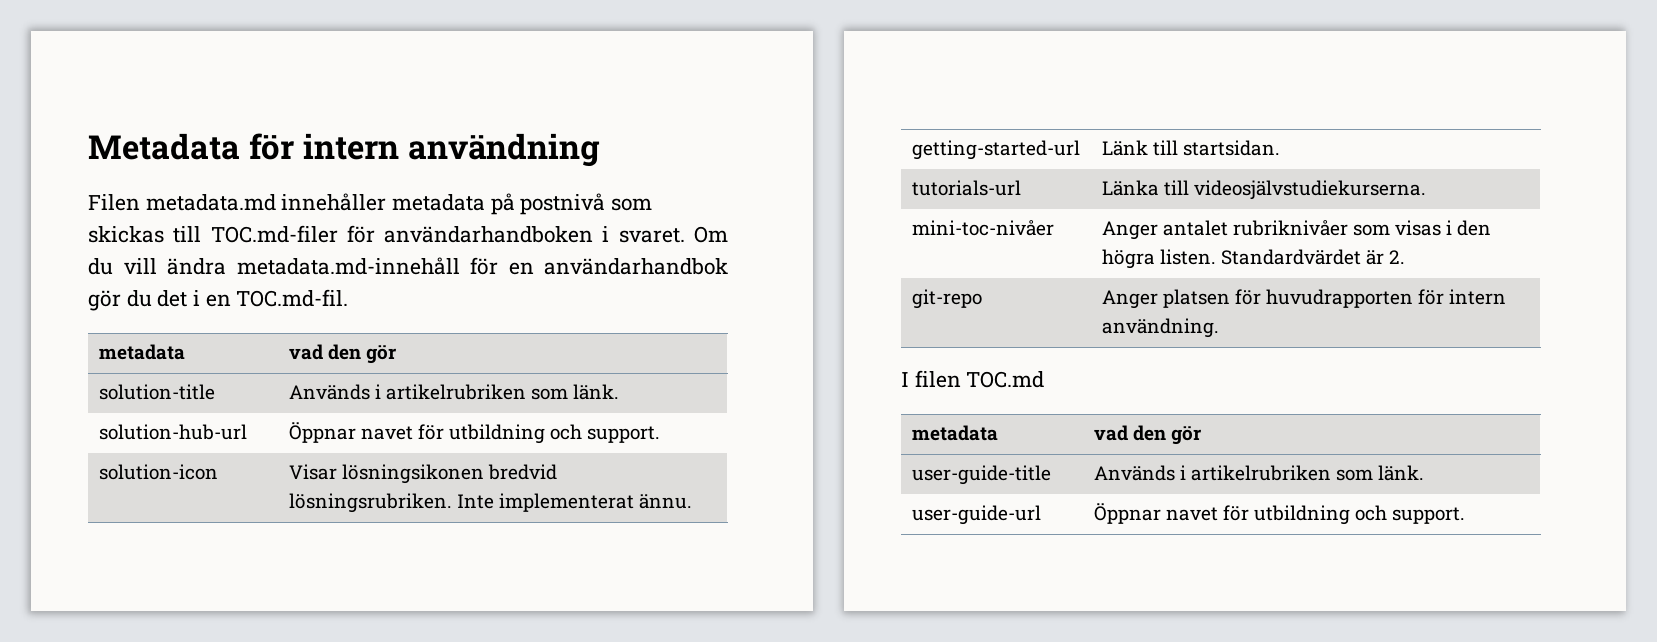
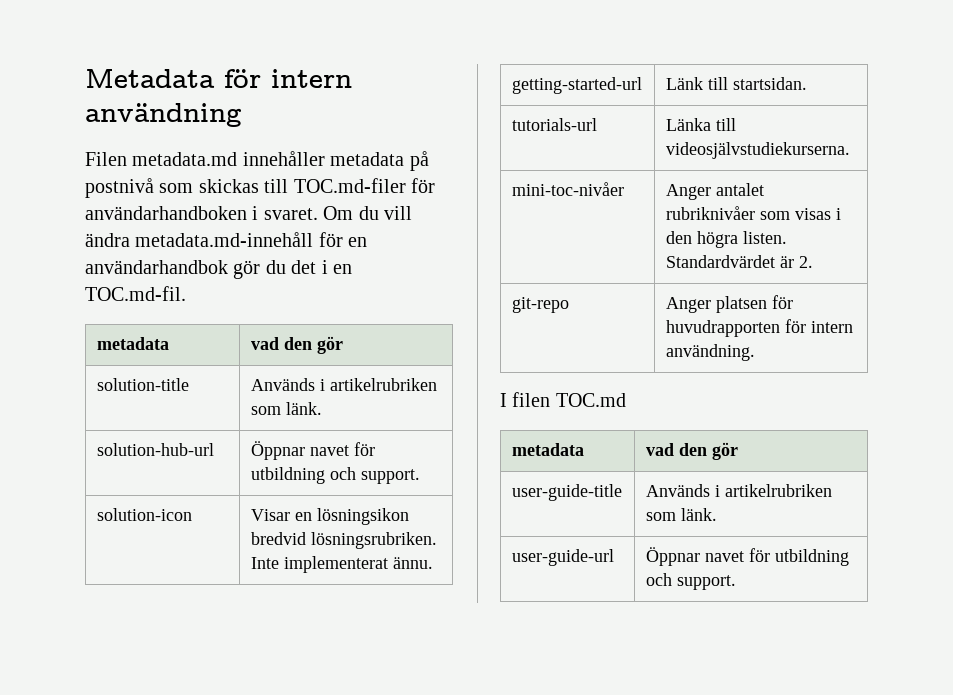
- solution-icon | Visar lösningsikonen bredvid lösningsrubriken. Inte implementerat ännu.
+ solution-icon | Visar en lösningsikon bredvid lösningsrubriken. Inte implementerat ännu.

